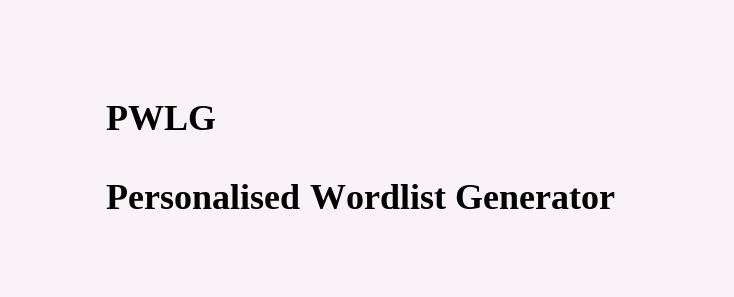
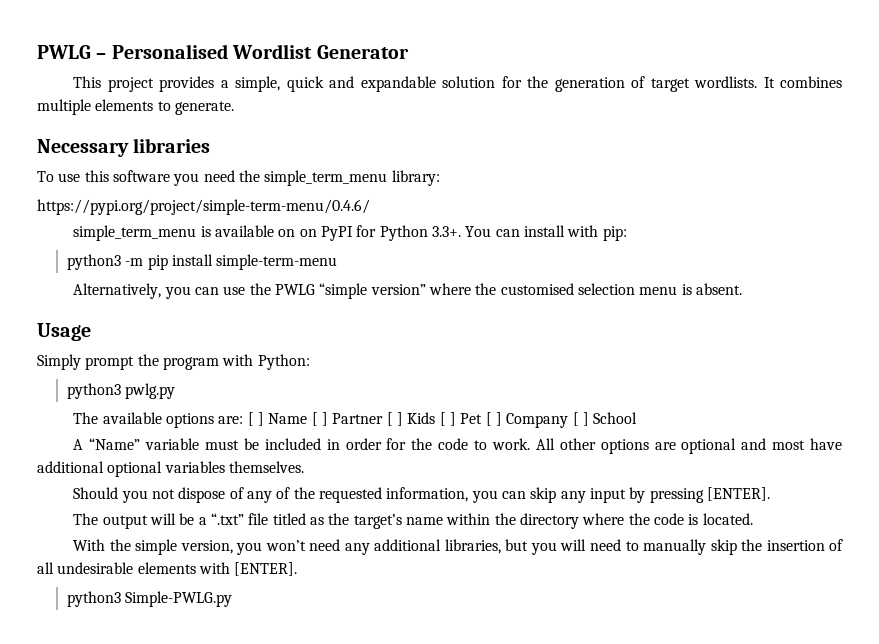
- PWLG
- Personalised Wordlist Generator
+ PWLG – Personalised Wordlist Generator
+ This project provides a simple, quick and expandable solution for the generation of target wordlists. It combines multiple elements to generate.
+ Necessary libraries
+ To use this software you need the simple_term_menu library:
+ https://pypi.org/project/simple-term-menu/0.4.6/
+ simple_term_menu is available on on PyPI for Python 3.3+. You can install with pip:
+ python3 -m pip install simple-term-menu
+ Alternatively, you can use the PWLG “simple version” where the customised selection menu is absent.
+ Usage
+ Simply prompt the program with Python:
+ python3 pwlg.py
+ The available options are: [ ] Name [ ] Partner [ ] Kids [ ] Pet [ ] Company [ ] School
+ A “Name” variable must be included in order for the code to work. All other options are optional and most have additional optional variables themselves.
+ Should you not dispose of any of the requested information, you can skip any input by pressing [ENTER].
+ The output will be a “.txt” file titled as the target’s name within the directory where the code is located.
+ With the simple version, you won’t need any additional libraries, but you will need to manually skip the insertion of all undesirable elements with [ENTER].
+ python3 Simple-PWLG.py

